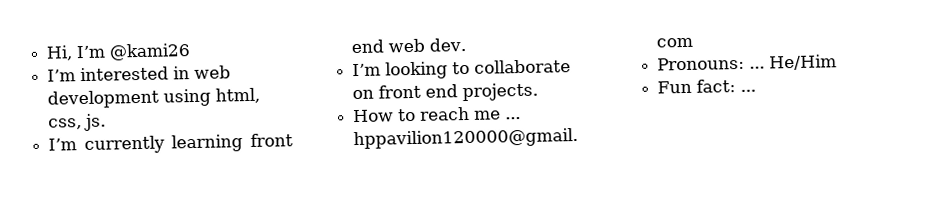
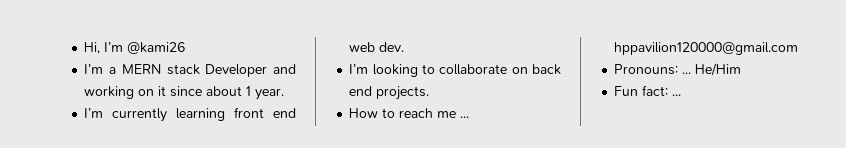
- I’m interested in web development using html, css, js.
+ I’m a MERN stack Developer and working on it since about 1 year.
- I’m looking to collaborate on front end projects.
+ I’m looking to collaborate on back end projects.

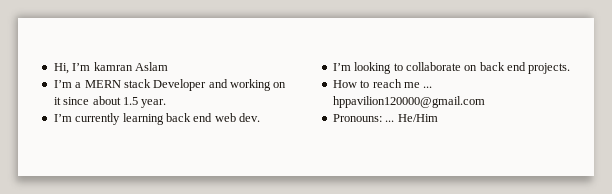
- Hi, I’m @kami26
+ Hi, I’m kamran Aslam
- I’m a MERN stack Developer and working on it since about 1 year.
+ I’m a MERN stack Developer and working on it since about 1.5 year.
- I’m currently learning front end web dev.
+ I’m currently learning back end web dev.
- Fun fact: ...

